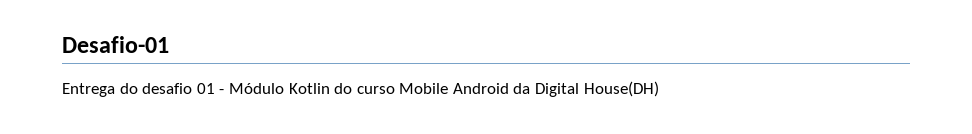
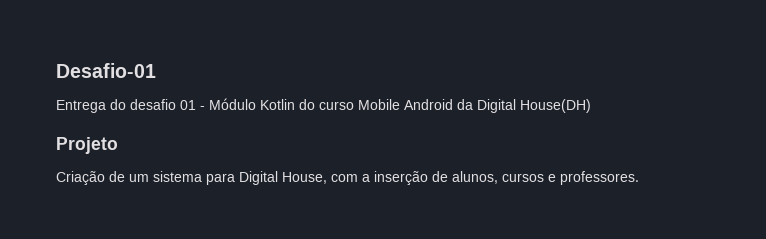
+ Projeto
+ Criação de um sistema para Digital House, com a inserção de alunos, cursos e professores.

